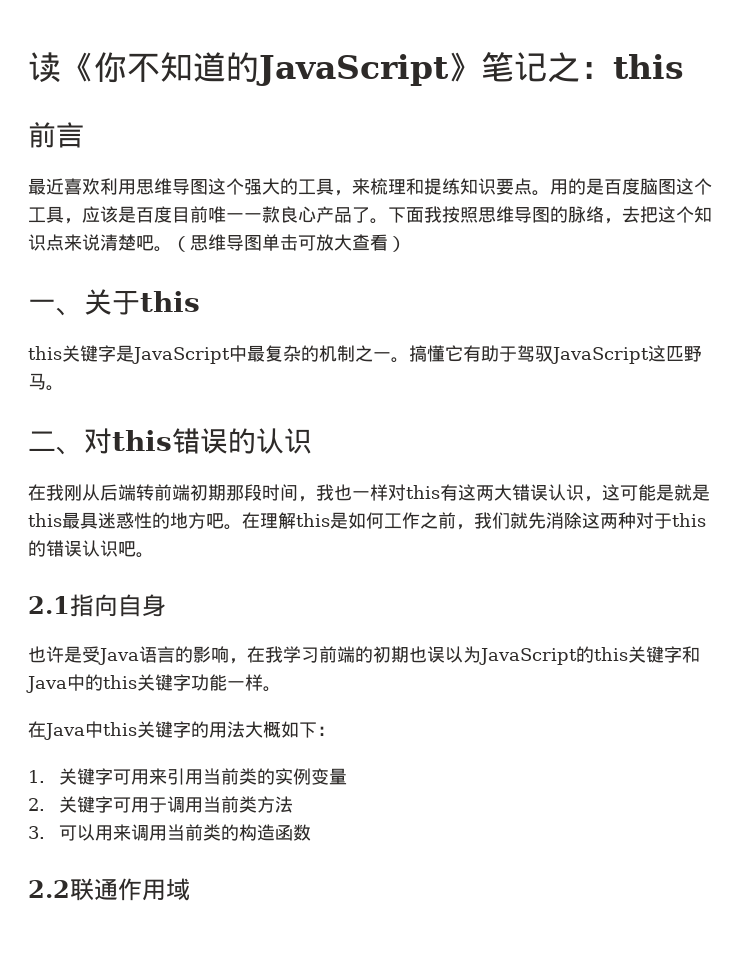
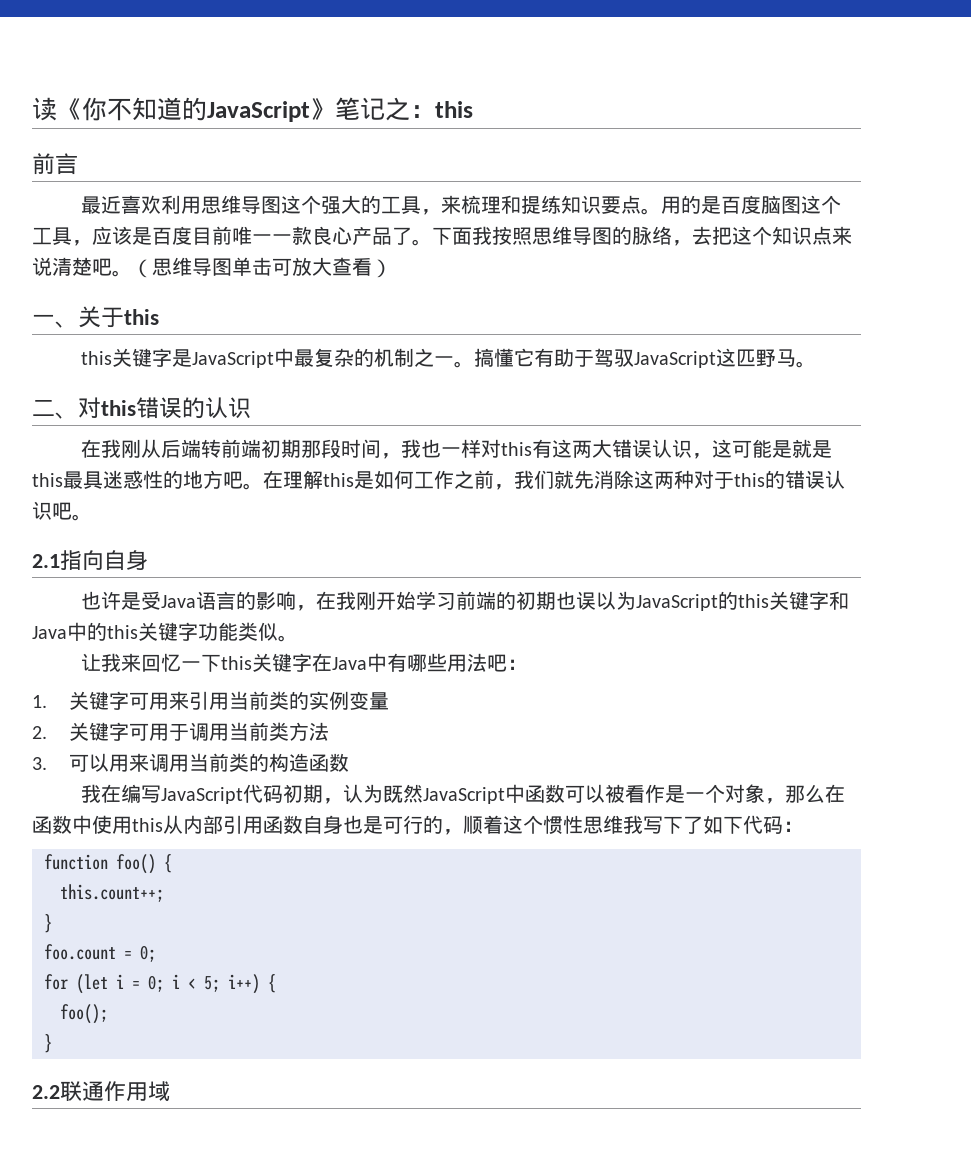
- 也许是受Java语言的影响，在我学习前端的初期也误以为JavaScript的this关键字和Java中的this关键字功能一样。
- 在Java中this关键字的用法大概如下：
+ 也许是受Java语言的影响，在我刚开始学习前端的初期也误以为JavaScript的this关键字和Java中的this关键字功能类似。
+ 让我来回忆一下this关键字在Java中有哪些用法吧：
+ 我在编写JavaScript代码初期，认为既然JavaScript中函数可以被看作是一个对象，那么在函数中使用this从内部引用函数自身也是可行的，顺着这个惯性思维我写下了如下代码：
+ function foo() {
+ this.count++;
+ }
+ foo.count = 0;
+ for (let i = 0; i < 5; i++) {
+ foo();
+ }

